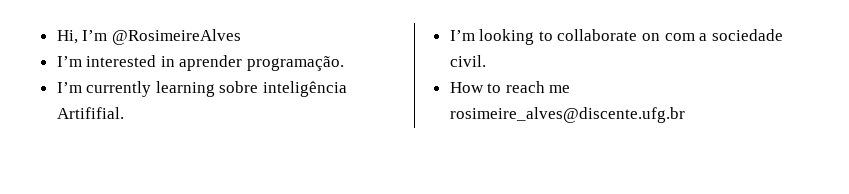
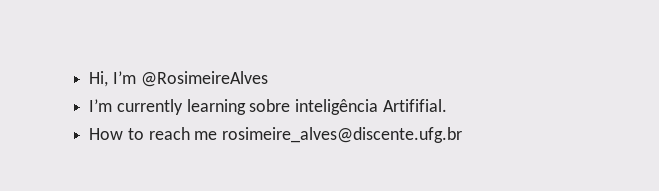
- I’m interested in aprender programação.
- I’m looking to collaborate on com a sociedade civil.

